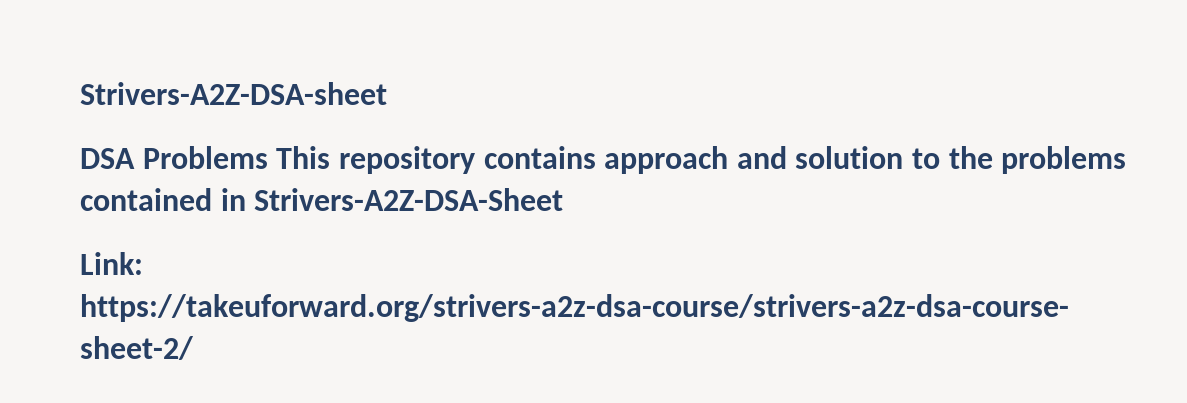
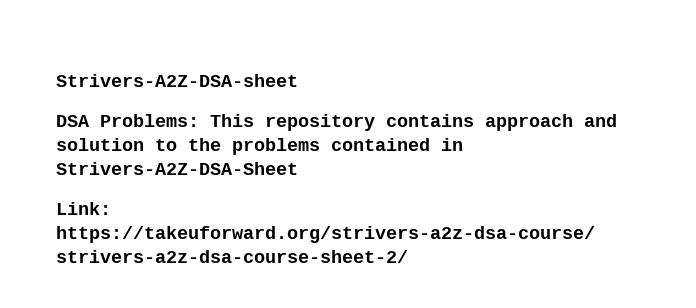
- DSA Problems This repository contains approach and solution to the problems contained in Strivers-A2Z-DSA-Sheet
+ DSA Problems: This repository contains approach and solution to the problems contained in Strivers-A2Z-DSA-Sheet

